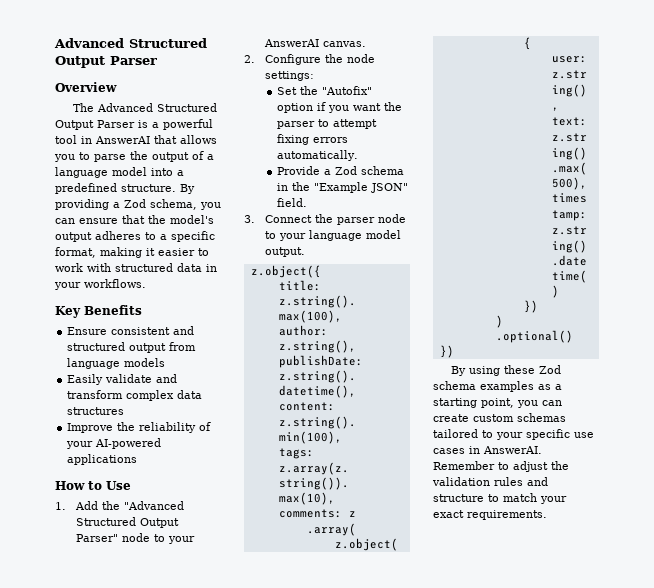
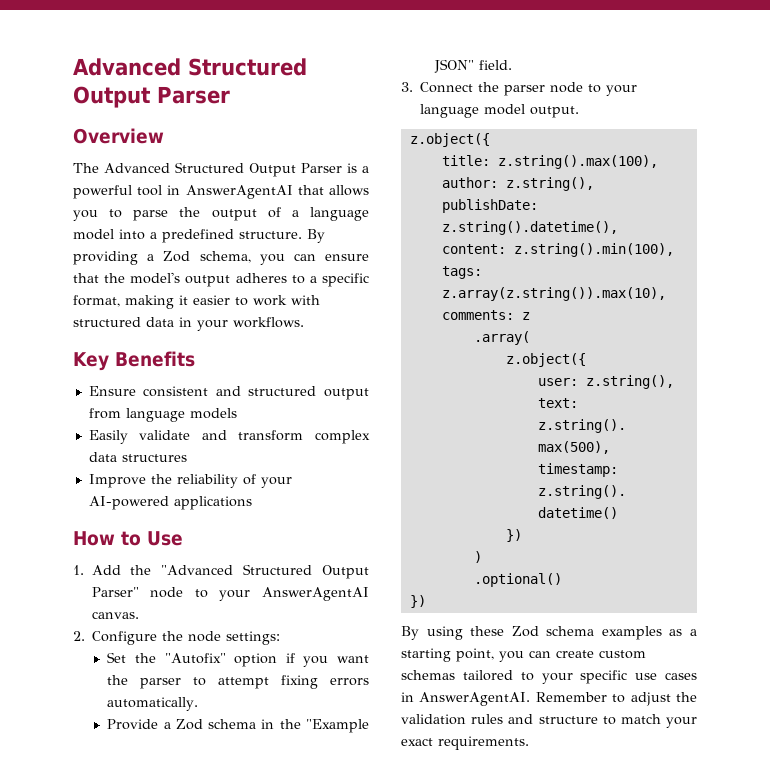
- The Advanced Structured Output Parser is a powerful tool in AnswerAI that allows you to parse the output of a language model into a predefined structure.
+ The Advanced Structured Output Parser is a powerful tool in AnswerAgentAI that allows you to parse the output of a language model into a predefined structure.
- 1. Add the "Advanced Structured Output Parser" node to your AnswerAI canvas.
+ 1. Add the "Advanced Structured Output Parser" node to your AnswerAgentAI canvas.
- By using these Zod schema examples as a starting point, you can create custom schemas tailored to your specific use cases in AnswerAI.
+ By using these Zod schema examples as a starting point, you can create custom schemas tailored to your specific use cases in AnswerAgentAI.

